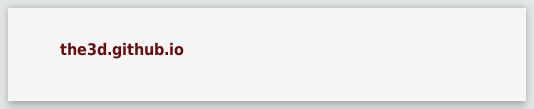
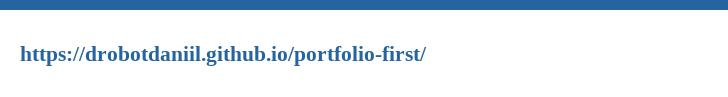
- the3d.github.io
+ https://drobotdaniil.github.io/portfolio-first/

